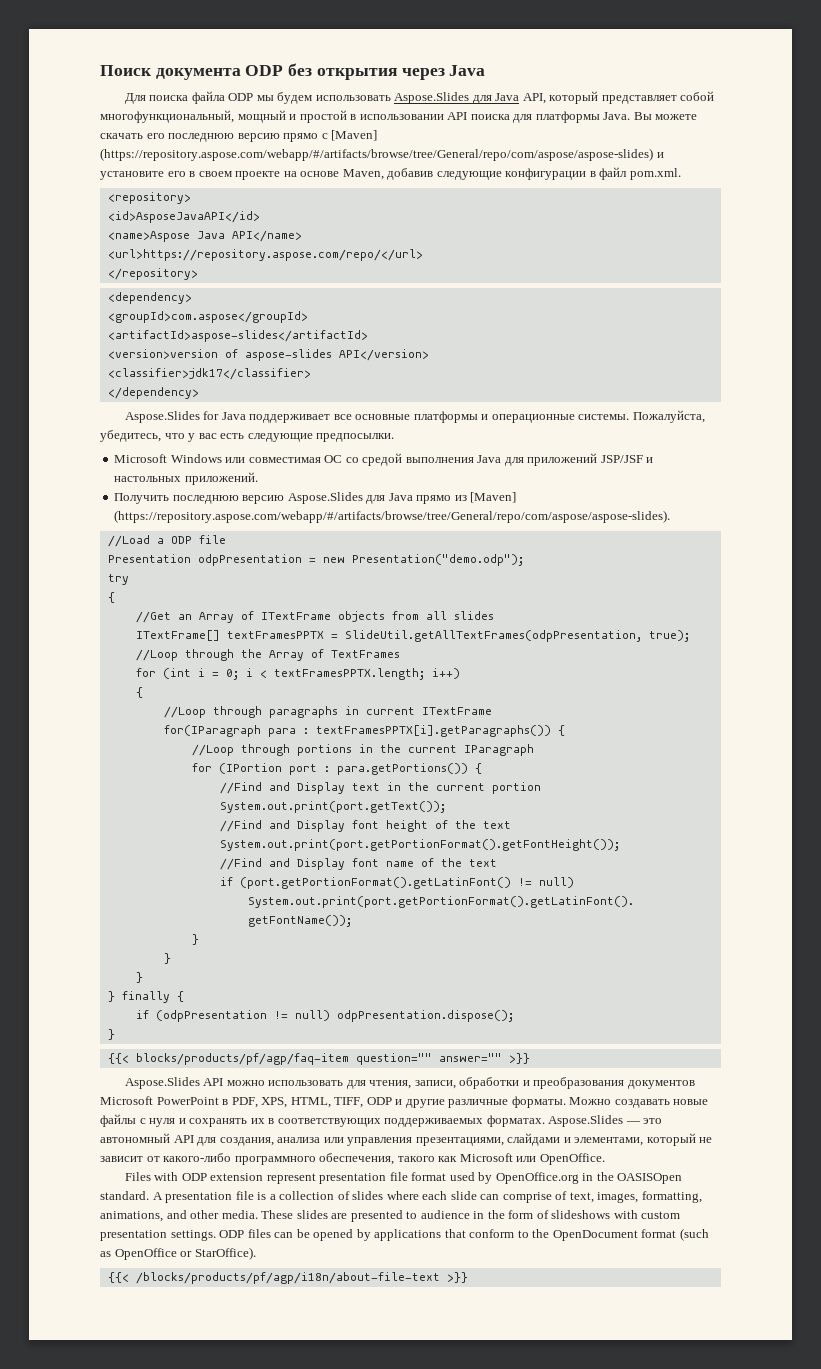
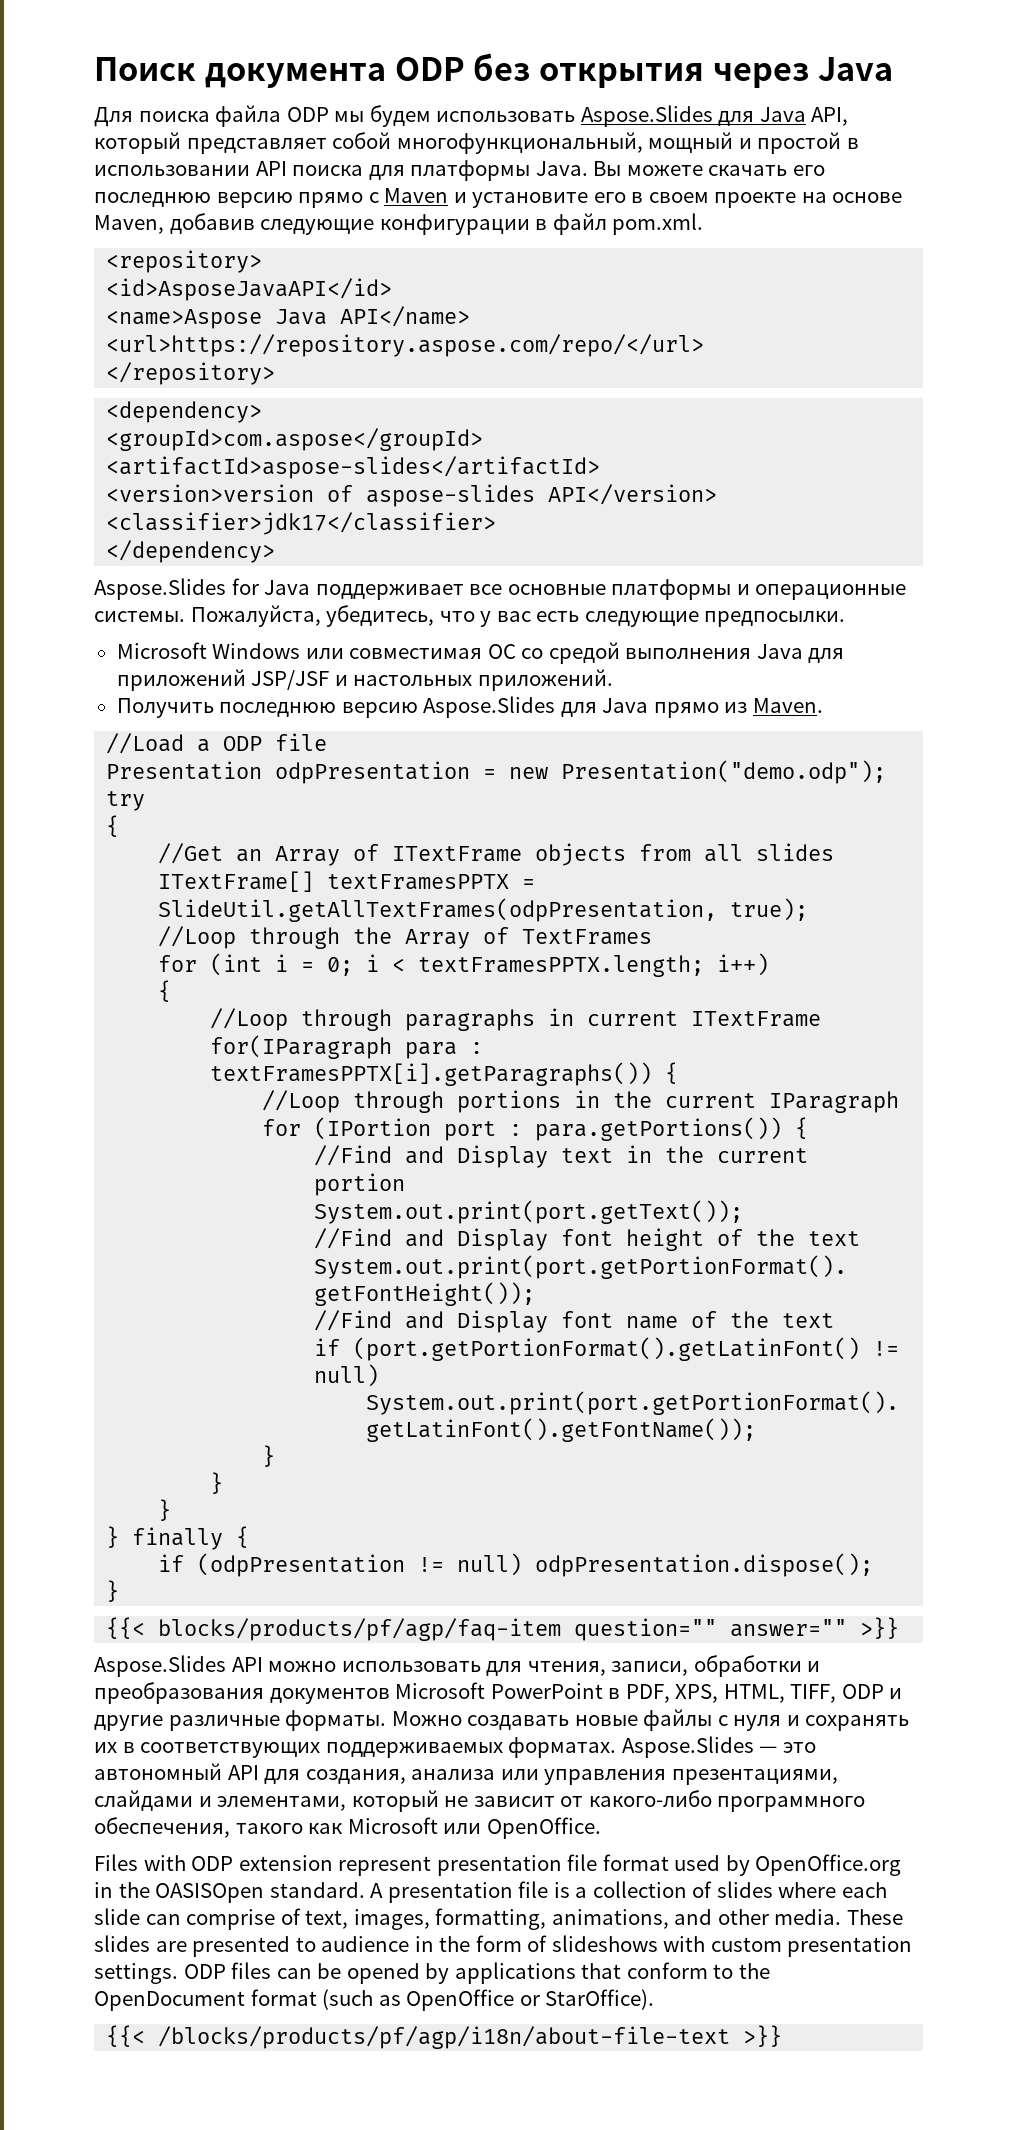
- Вы можете скачать его последнюю версию прямо с [Maven] (https://repository.aspose.com/webapp/#/artifacts/browse/tree/General/repo/com/aspose/aspose-slides) и установите его в своем проекте на основе Maven, добавив следующие конфигурации в файл pom.xml.
+ Вы можете скачать его последнюю версию прямо с Maven и установите его в своем проекте на основе Maven, добавив следующие конфигурации в файл pom.xml.
- Получить последнюю версию Aspose.Slides для Java прямо из [Maven] (https://repository.aspose.com/webapp/#/artifacts/browse/tree/General/repo/com/aspose/aspose-slides).
+ Получить последнюю версию Aspose.Slides для Java прямо из Maven.

